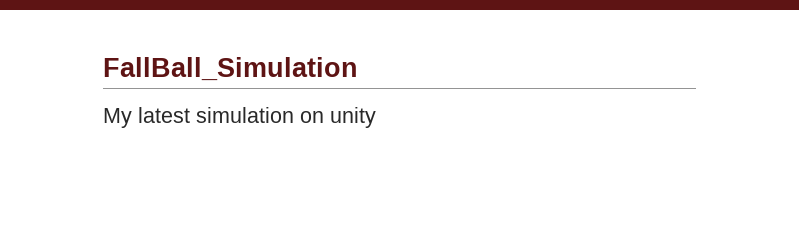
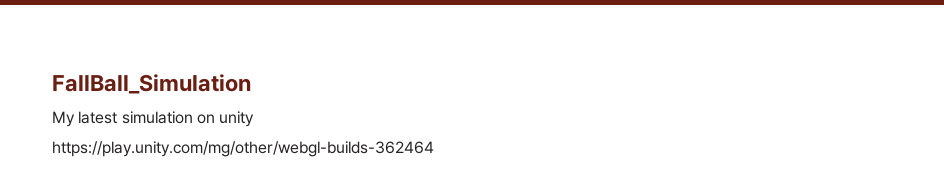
+ https://play.unity.com/mg/other/webgl-builds-362464

